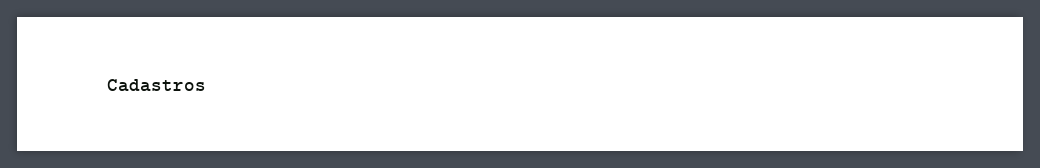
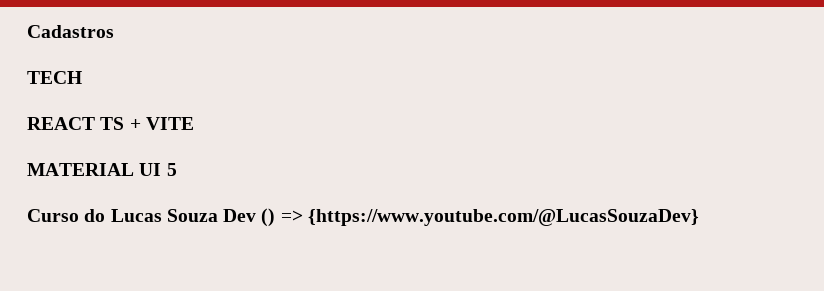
+ TECH
+ REACT TS + VITE
+ MATERIAL UI 5
+ Curso do Lucas Souza Dev () => {https://www.youtube.com/@LucasSouzaDev}

